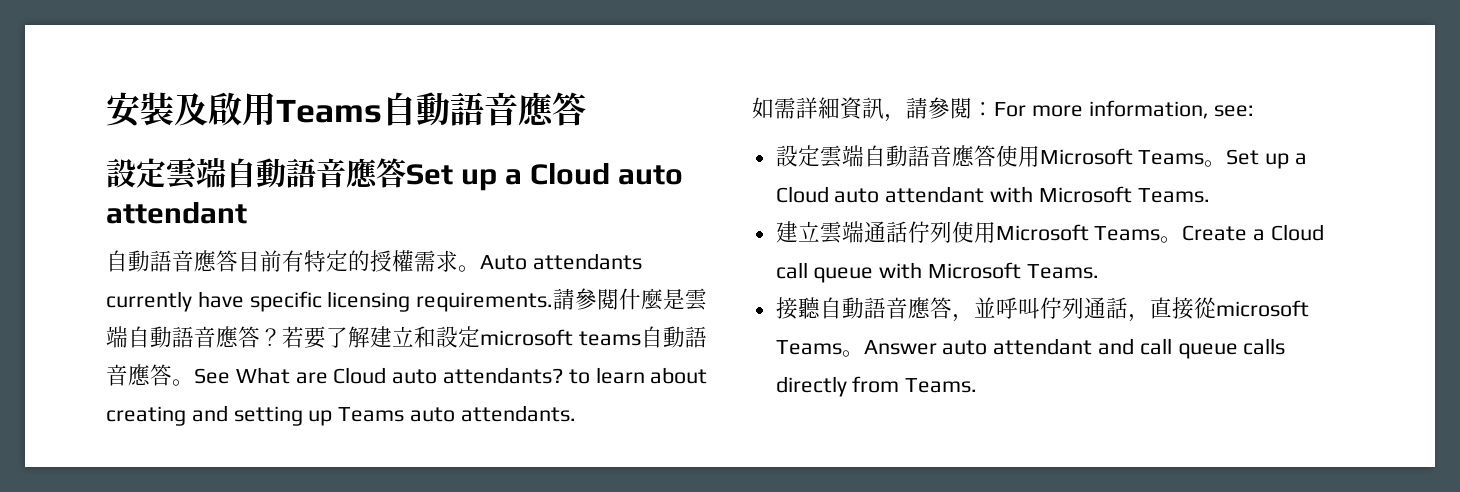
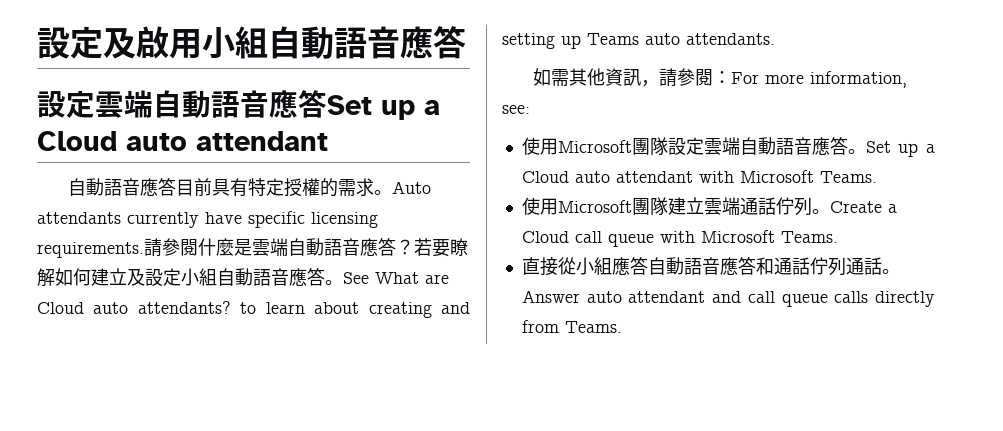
- 安裝及啟用Teams自動語音應答
+ 設定及啟用小組自動語音應答
- 自動語音應答目前有特定的授權需求。
+ 自動語音應答目前具有特定授權的需求。
- 若要了解建立和設定microsoft teams自動語音應答。
+ 若要瞭解如何建立及設定小組自動語音應答。
- 如需詳細資訊，請參閱：For more information, see:
+ 如需其他資訊，請參閱：For more information, see:
- 設定雲端自動語音應答使用Microsoft Teams。
+ 使用Microsoft團隊設定雲端自動語音應答。
- 建立雲端通話佇列使用Microsoft Teams。
+ 使用Microsoft團隊建立雲端通話佇列。
- 接聽自動語音應答，並呼叫佇列通話，直接從microsoft Teams。
+ 直接從小組應答自動語音應答和通話佇列通話。

